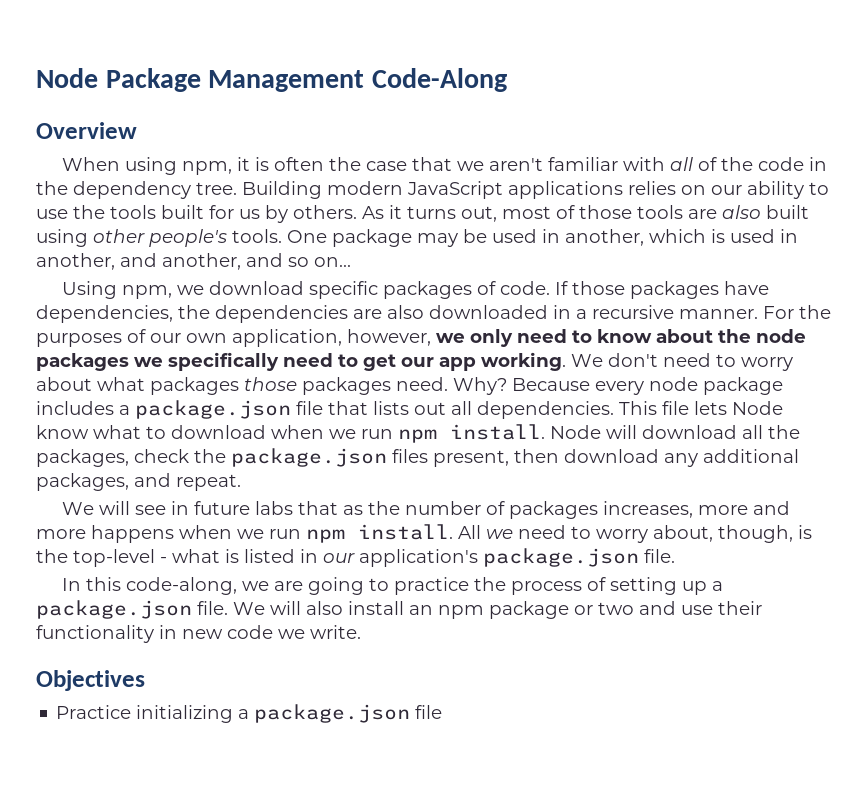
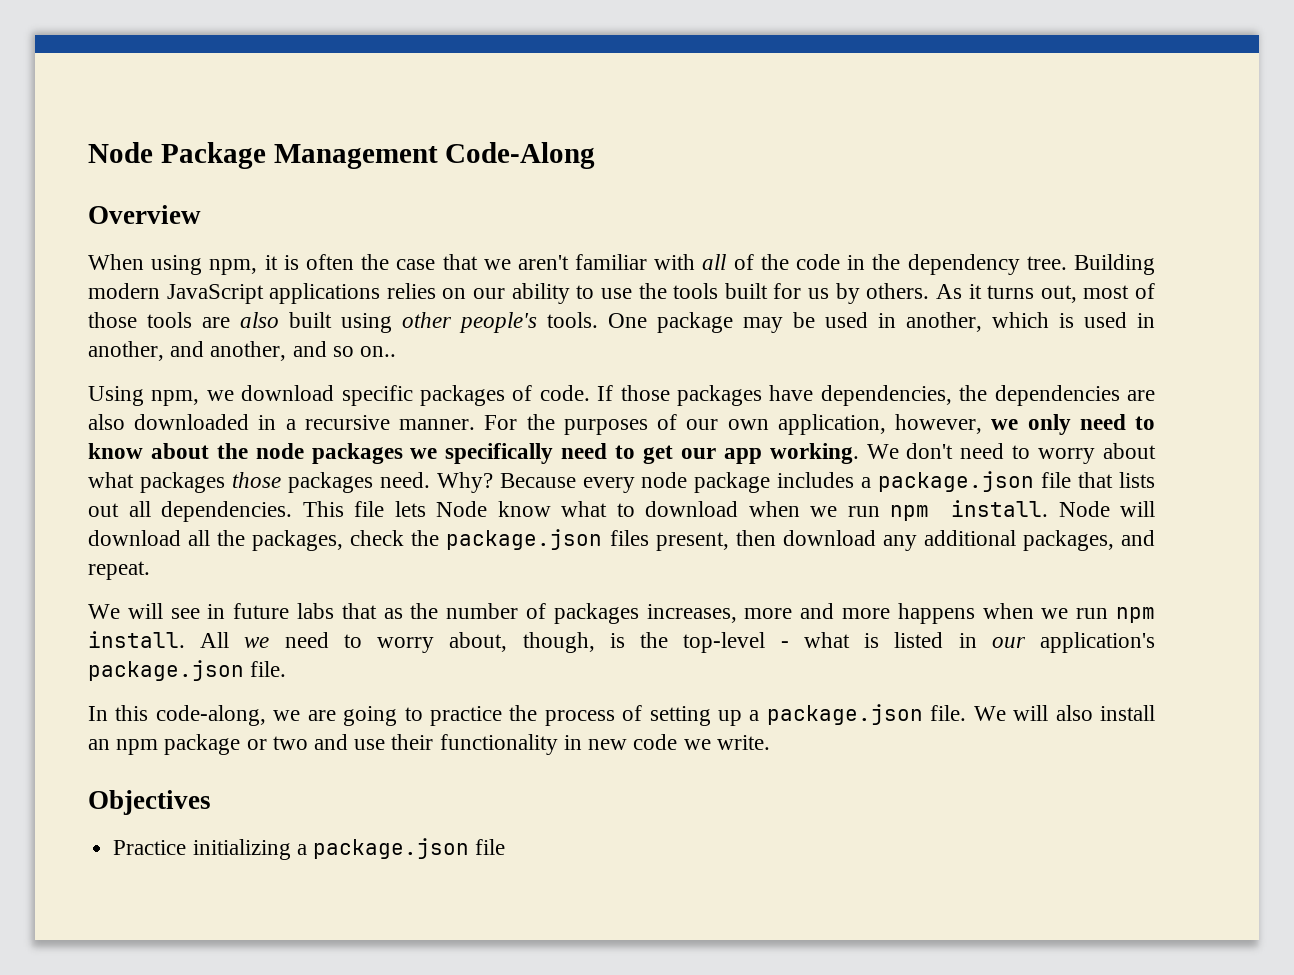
- One package may be used in another, which is used in another, and another, and so on...
+ One package may be used in another, which is used in another, and another, and so on..

